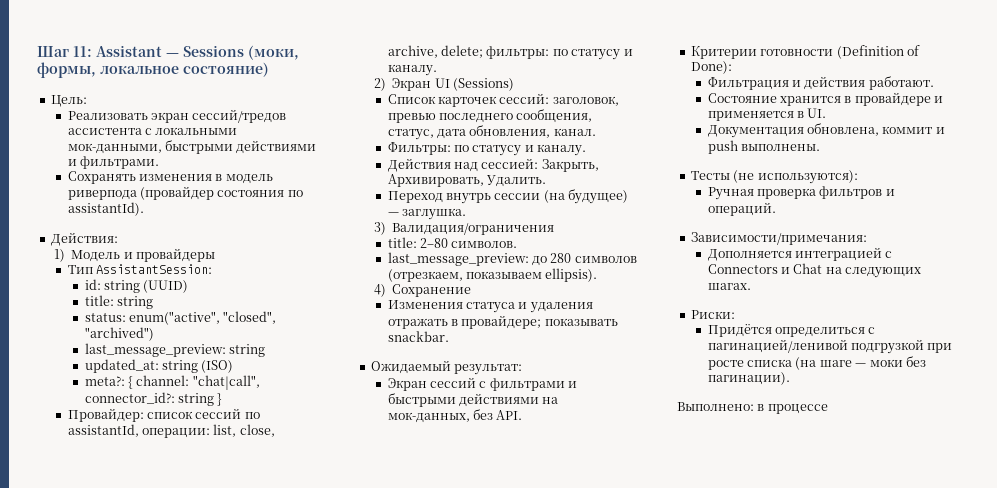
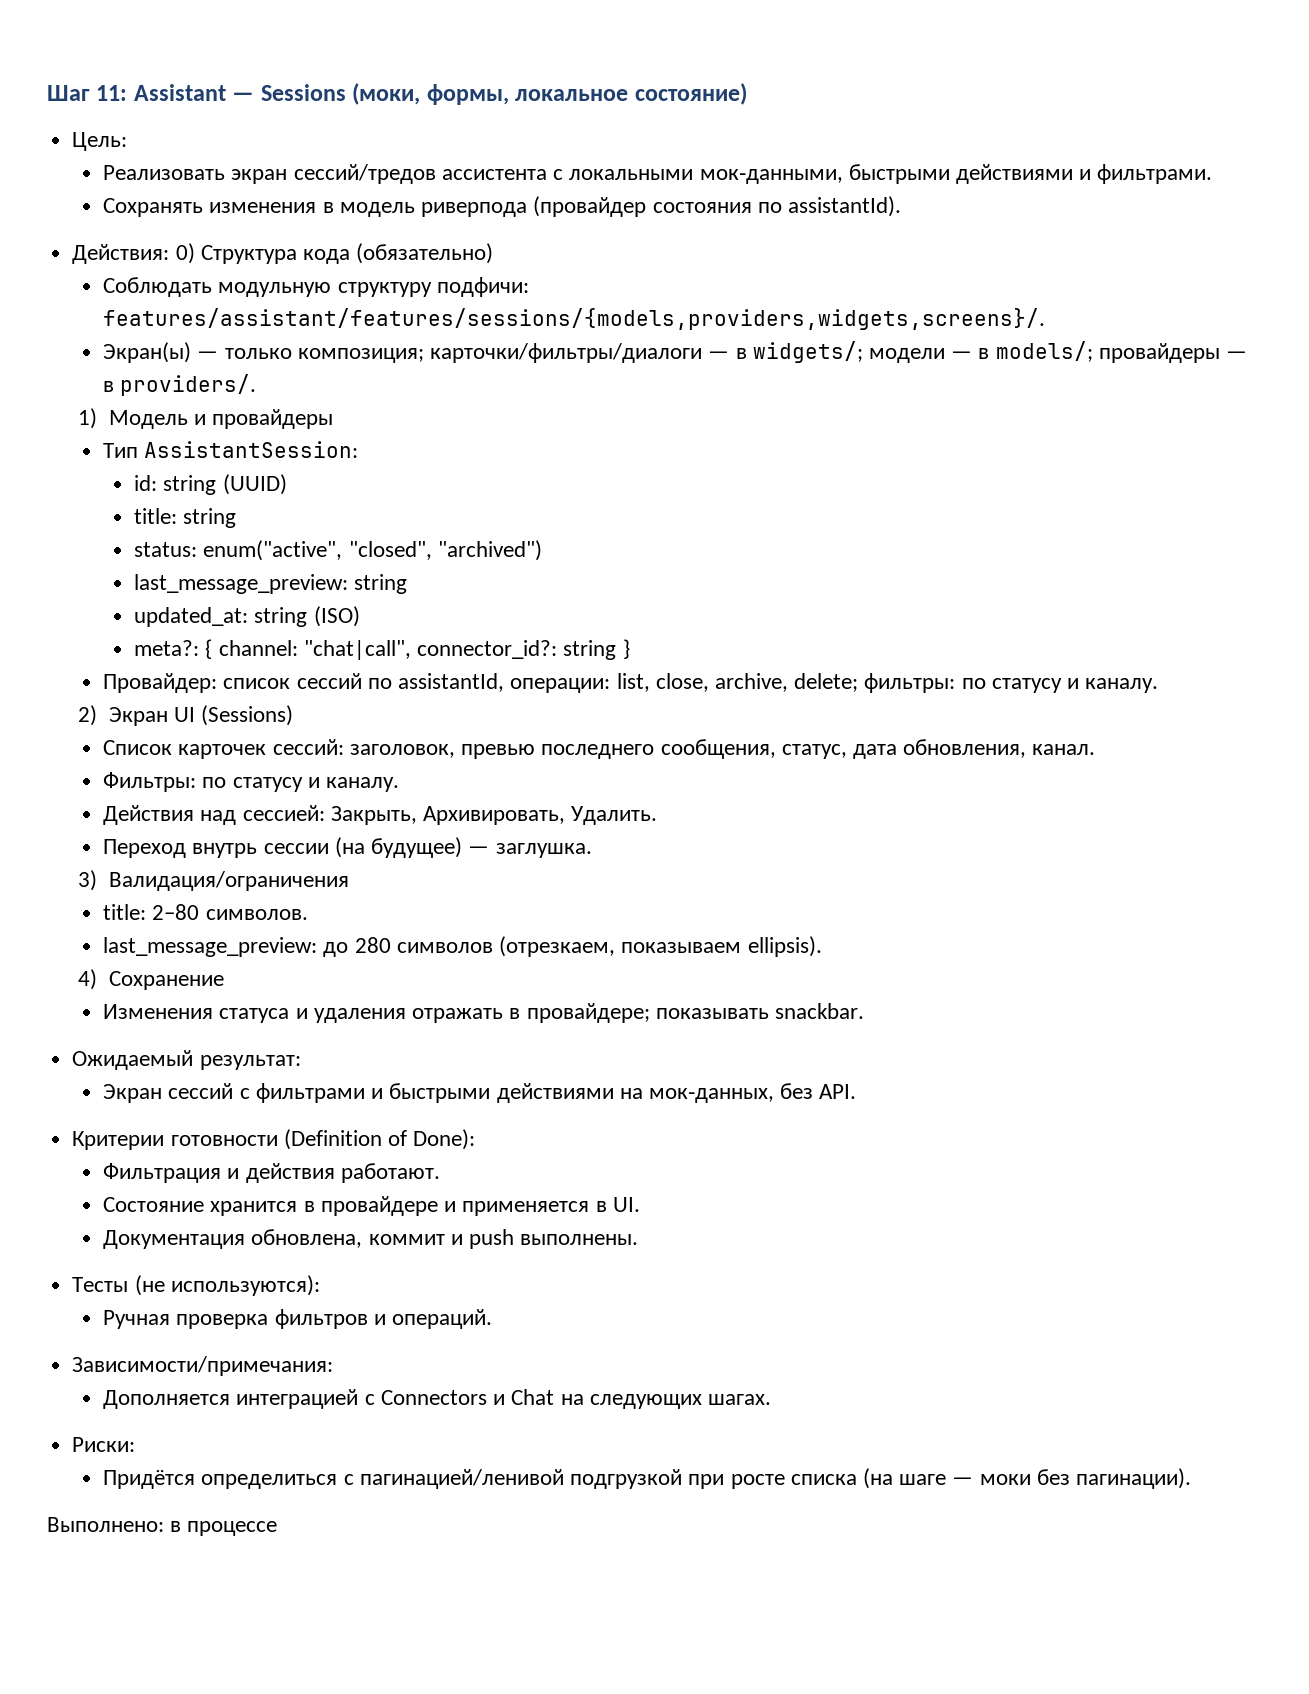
- Действия:
+ Действия: 0) Структура кода (обязательно)
+ Соблюдать модульную структуру подфичи: features/assistant/features/sessions/{models,providers,widgets,screens}/.
+ Экран(ы) — только композиция; карточки/фильтры/диалоги — в widgets/; модели — в models/; провайдеры — в providers/.

